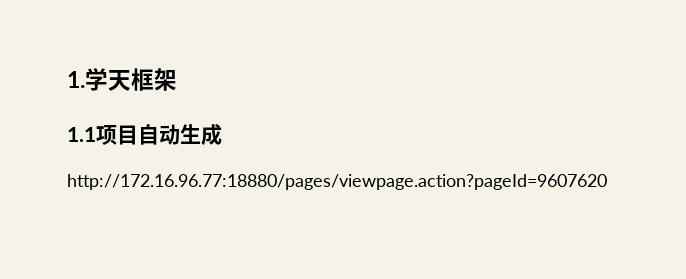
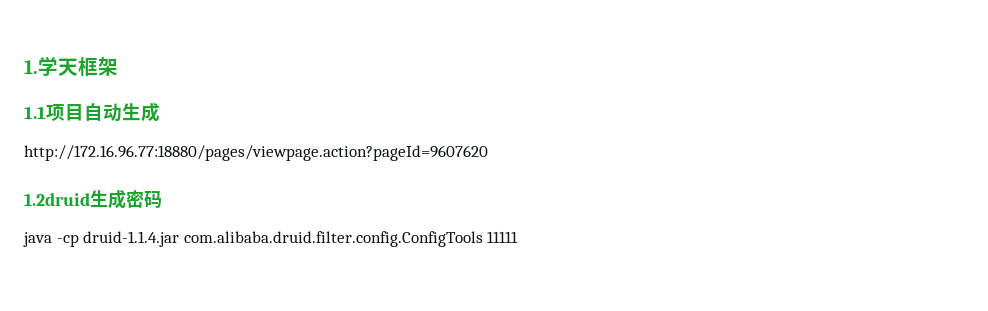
+ 1.2druid生成密码
+ java -cp druid-1.1.4.jar com.alibaba.druid.filter.config.ConfigTools 11111

